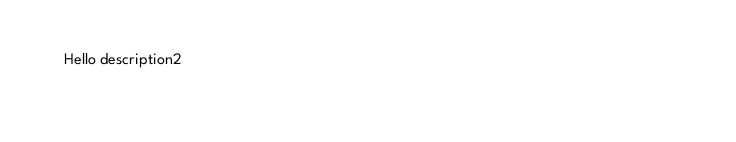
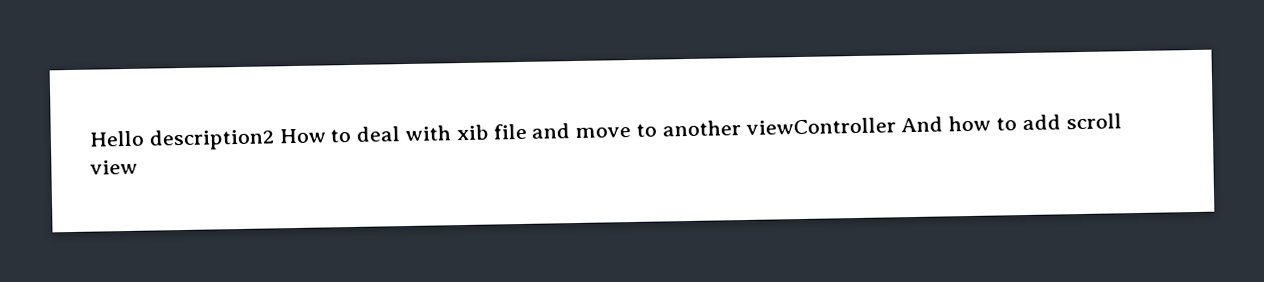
- Hello description2
+ Hello description2 How to deal with xib file and move to another viewController And how to add scroll view

